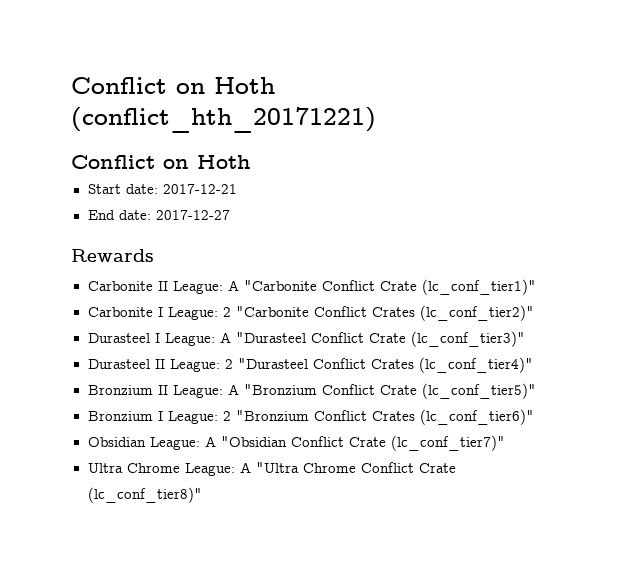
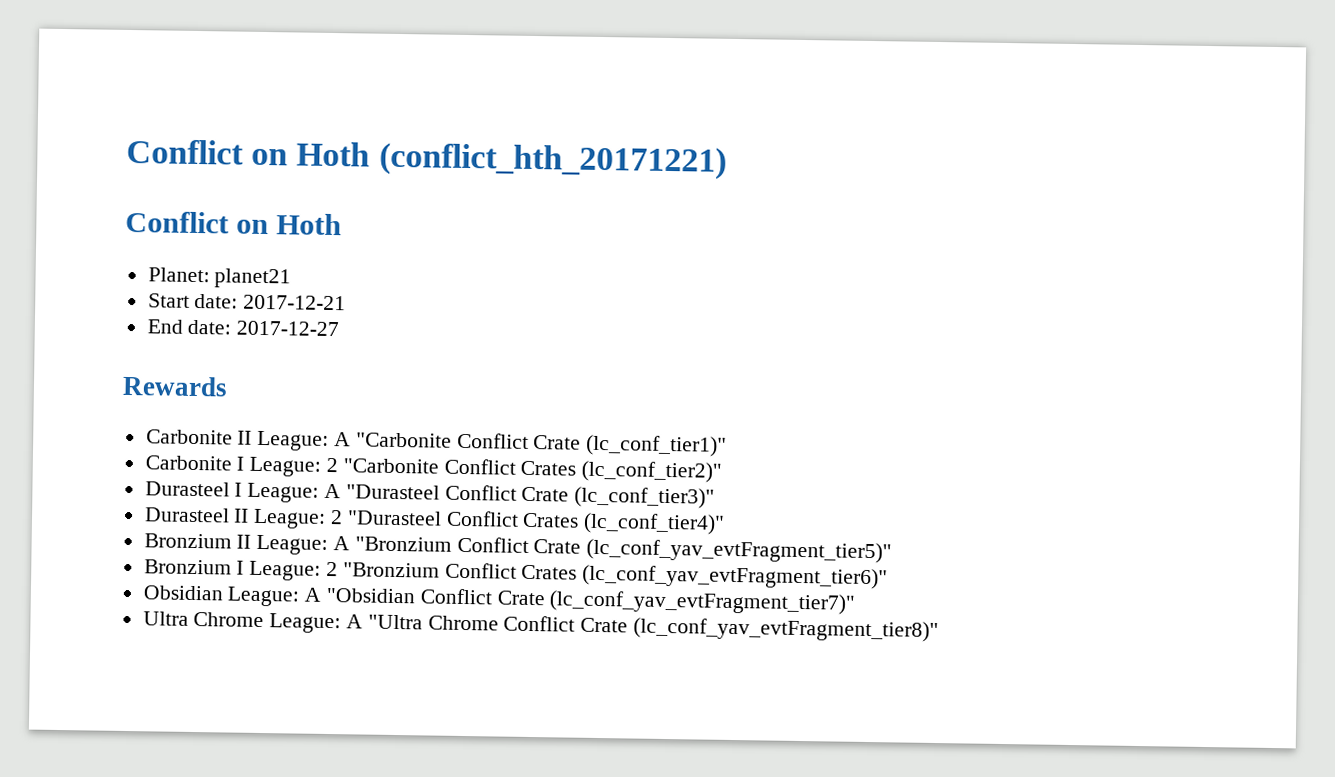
+ Planet: planet21
- Bronzium II League: A "Bronzium Conflict Crate (lc_conf_tier5)"
+ Bronzium II League: A "Bronzium Conflict Crate (lc_conf_yav_evtFragment_tier5)"
- Bronzium I League: 2 "Bronzium Conflict Crates (lc_conf_tier6)"
+ Bronzium I League: 2 "Bronzium Conflict Crates (lc_conf_yav_evtFragment_tier6)"
- Obsidian League: A "Obsidian Conflict Crate (lc_conf_tier7)"
+ Obsidian League: A "Obsidian Conflict Crate (lc_conf_yav_evtFragment_tier7)"
- Ultra Chrome League: A "Ultra Chrome Conflict Crate (lc_conf_tier8)"
+ Ultra Chrome League: A "Ultra Chrome Conflict Crate (lc_conf_yav_evtFragment_tier8)"

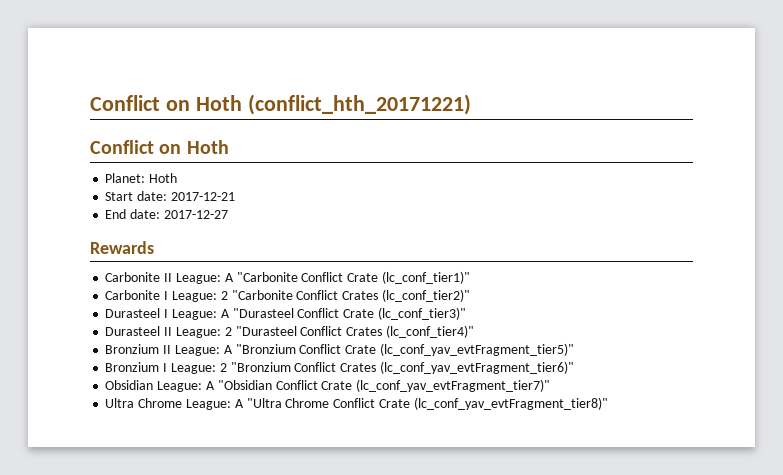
- Planet: planet21
+ Planet: Hoth

